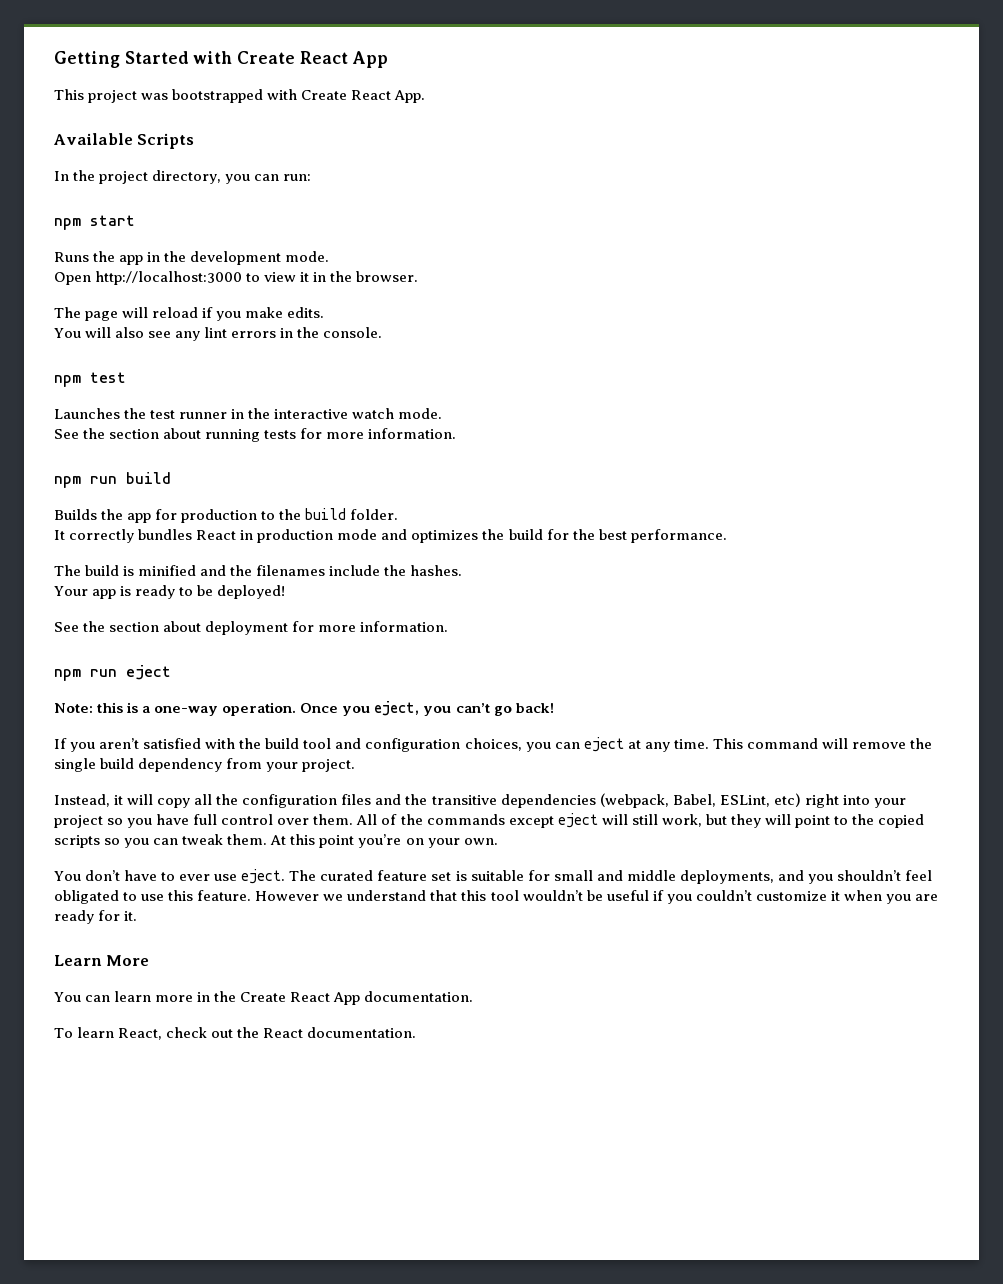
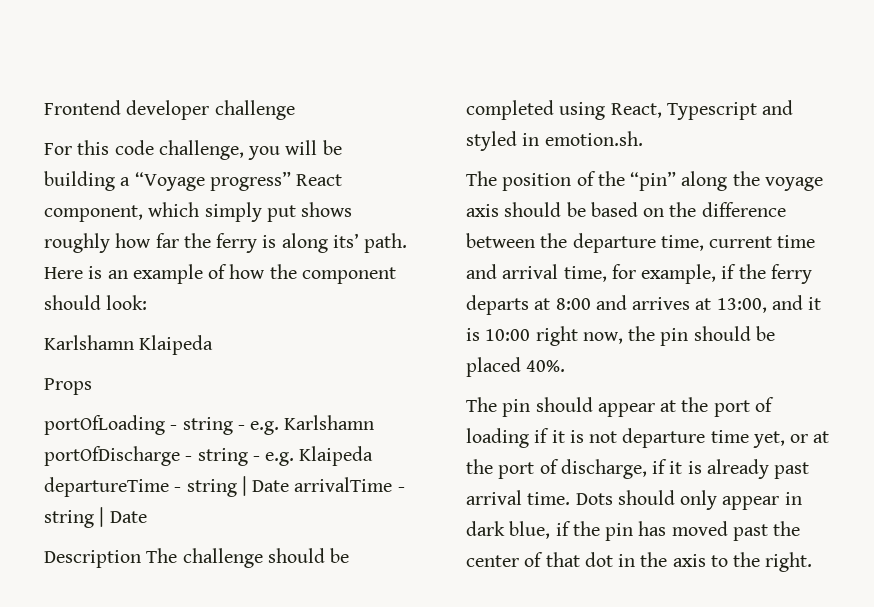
- Getting Started with Create React App
- This project was bootstrapped with Create React App.
- Available Scripts
- In the project directory, you can run:
- npm start
- Runs the app in the development mode.
- Open http://localhost:3000 to view it in the browser.
- The page will reload if you make edits.
- You will also see any lint errors in the console.
- npm test
- Launches the test runner in the interactive watch mode.
- See the section about running tests for more information.
- npm run build
- Builds the app for production to the build folder.
- It correctly bundles React in production mode and optimizes the build for the best performance.
- The build is minified and the filenames include the hashes.
- Your app is ready to be deployed!
- See the section about deployment for more information.
- npm run eject
- Note: this is a one-way operation. Once you eject, you can’t go back!
- If you aren’t satisfied with the build tool and configuration choices, you can eject at any time. This command will remove the single build dependency from your project.
- Instead, it will copy all the configuration files and the transitive dependencies (webpack, Babel, ESLint, etc) right into your project so you have full control over them. All of the commands except eject will still work, but they will point to the copied scripts so you can tweak them. At this point you’re on your own.
- You don’t have to ever use eject. The curated feature set is suitable for small and middle deployments, and you shouldn’t feel obligated to use this feature. However we understand that this tool wouldn’t be useful if you couldn’t customize it when you are ready for it.
- Learn More
- You can learn more in the Create React App documentation.
- To learn React, check out the React documentation.
+ Frontend developer challenge
+ For this code challenge, you will be building a “Voyage progress” React component, which simply put shows roughly how far the ferry is along its’ path. Here is an example of how the component should look:
+ Karlshamn Klaipeda
+ Props
+ portOfLoading - string - e.g. Karlshamn portOfDischarge - string - e.g. Klaipeda departureTime - string | Date arrivalTime - string | Date
+ Description The challenge should be completed using React, Typescript and styled in emotion.sh.
+ The position of the “pin” along the voyage axis should be based on the difference between the departure time, current time and arrival time, for example, if the ferry departs at 8:00 and arrives at 13:00, and it is 10:00 right now, the pin should be placed 40%.
+ The pin should appear at the port of loading if it is not departure time yet, or at the port of discharge, if it is already past arrival time. Dots should only appear in dark blue, if the pin has moved past the center of that dot in the axis to the right.

